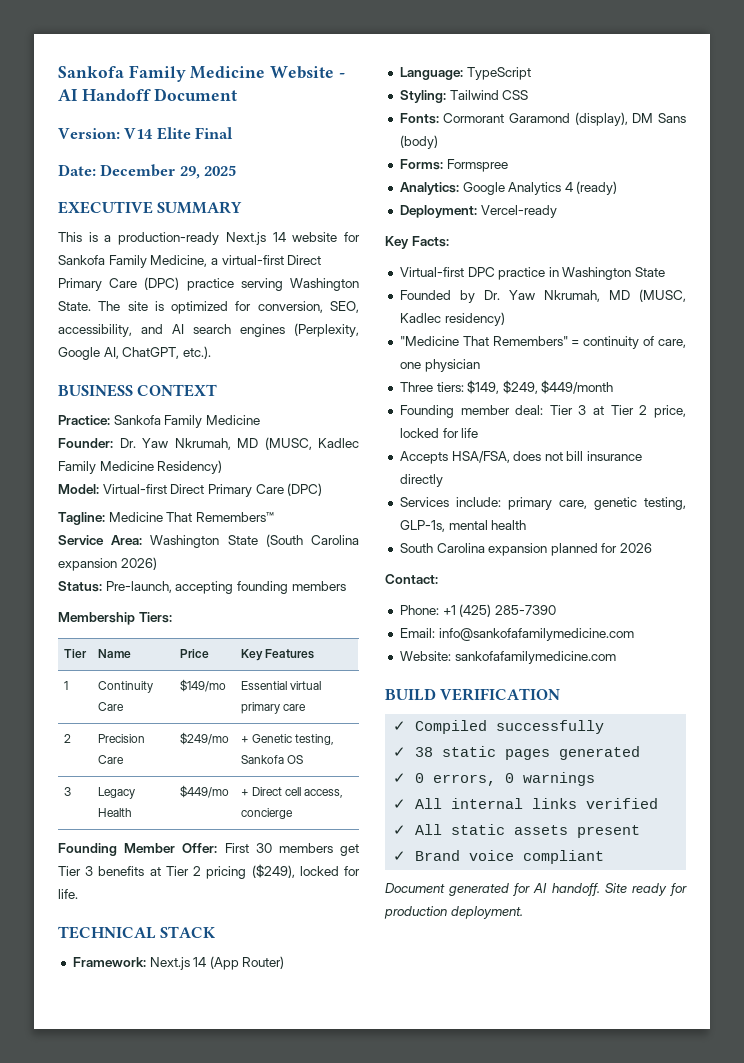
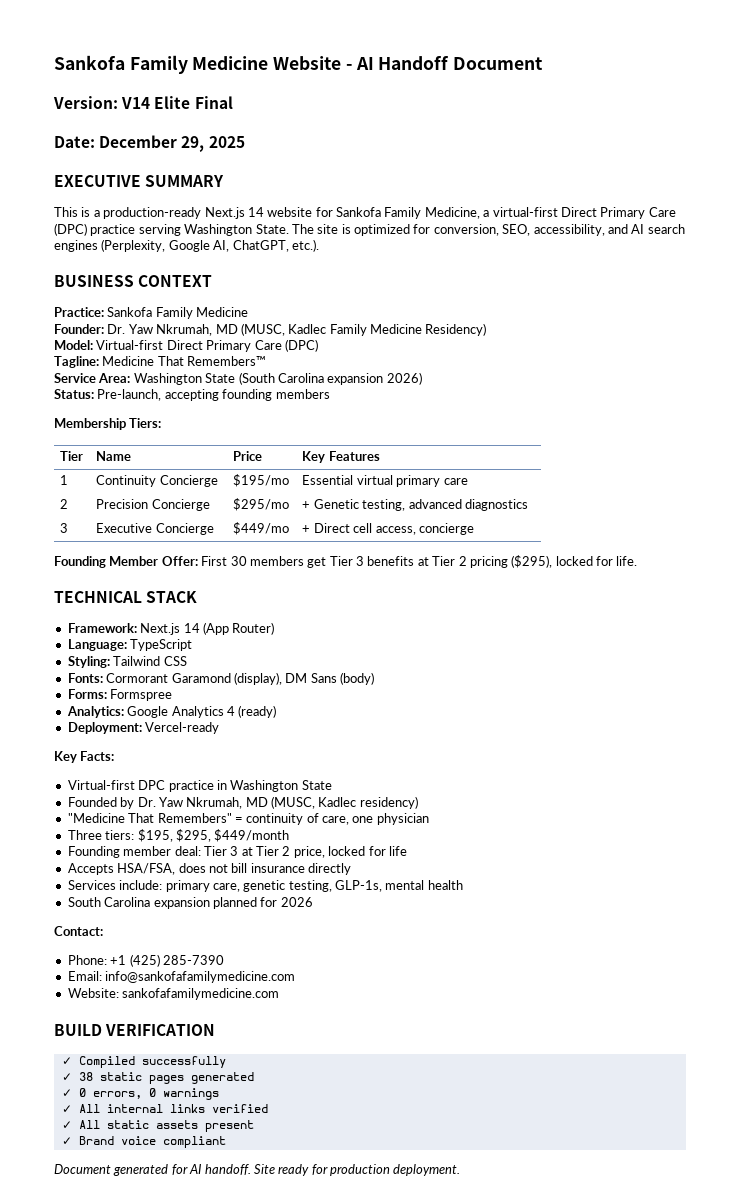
- 1 | Continuity Care | $149/mo | Essential virtual primary care
+ 1 | Continuity Concierge | $195/mo | Essential virtual primary care
- 2 | Precision Care | $249/mo | + Genetic testing, Sankofa OS
+ 2 | Precision Concierge | $295/mo | + Genetic testing, advanced diagnostics
- 3 | Legacy Health | $449/mo | + Direct cell access, concierge
+ 3 | Executive Concierge | $449/mo | + Direct cell access, concierge
- Founding Member Offer: First 30 members get Tier 3 benefits at Tier 2 pricing ($249), locked for life.
+ Founding Member Offer: First 30 members get Tier 3 benefits at Tier 2 pricing ($295), locked for life.
- Three tiers: $149, $249, $449/month
+ Three tiers: $195, $295, $449/month

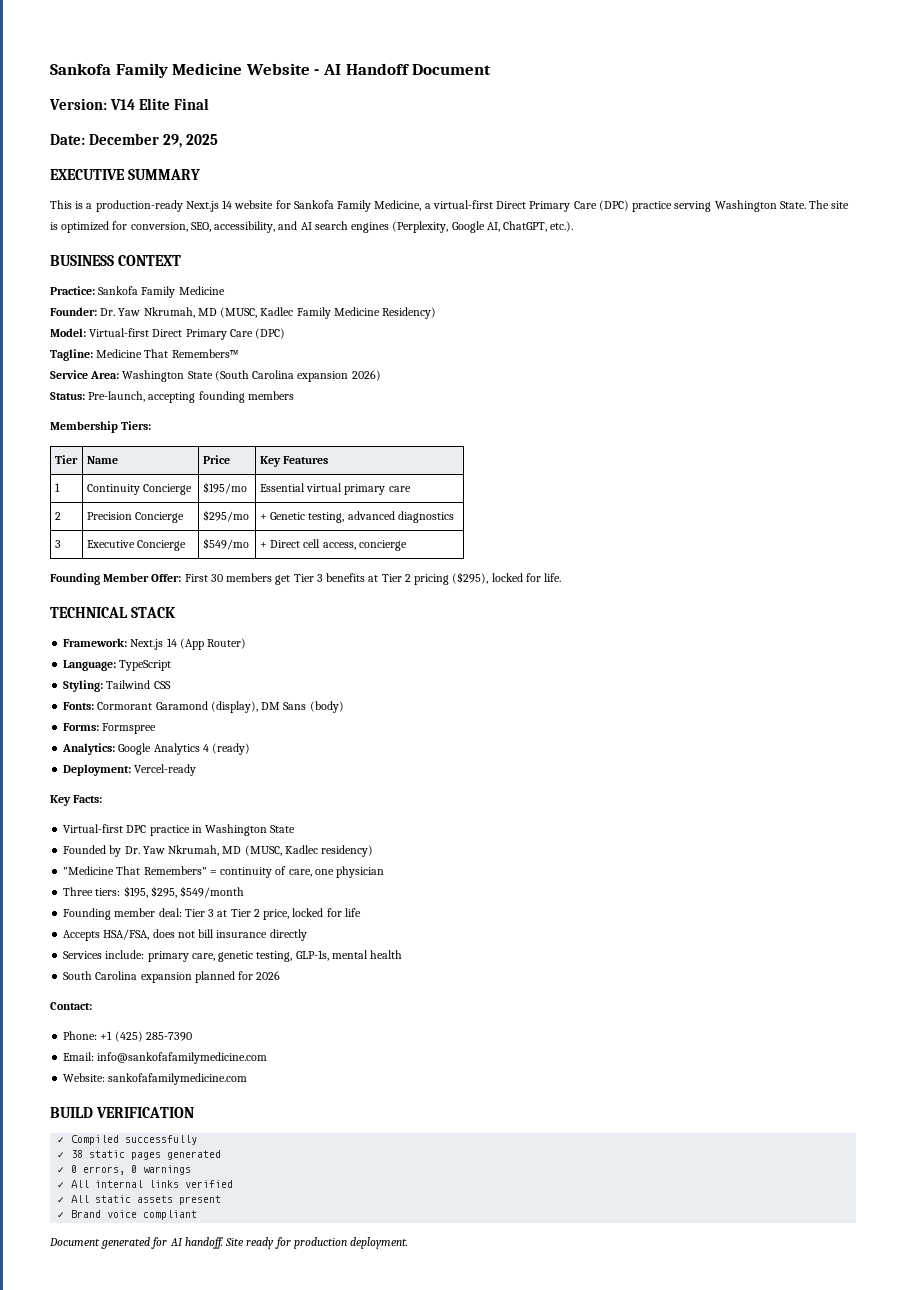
- 3 | Executive Concierge | $449/mo | + Direct cell access, concierge
+ 3 | Executive Concierge | $549/mo | + Direct cell access, concierge
- Three tiers: $195, $295, $449/month
+ Three tiers: $195, $295, $549/month

